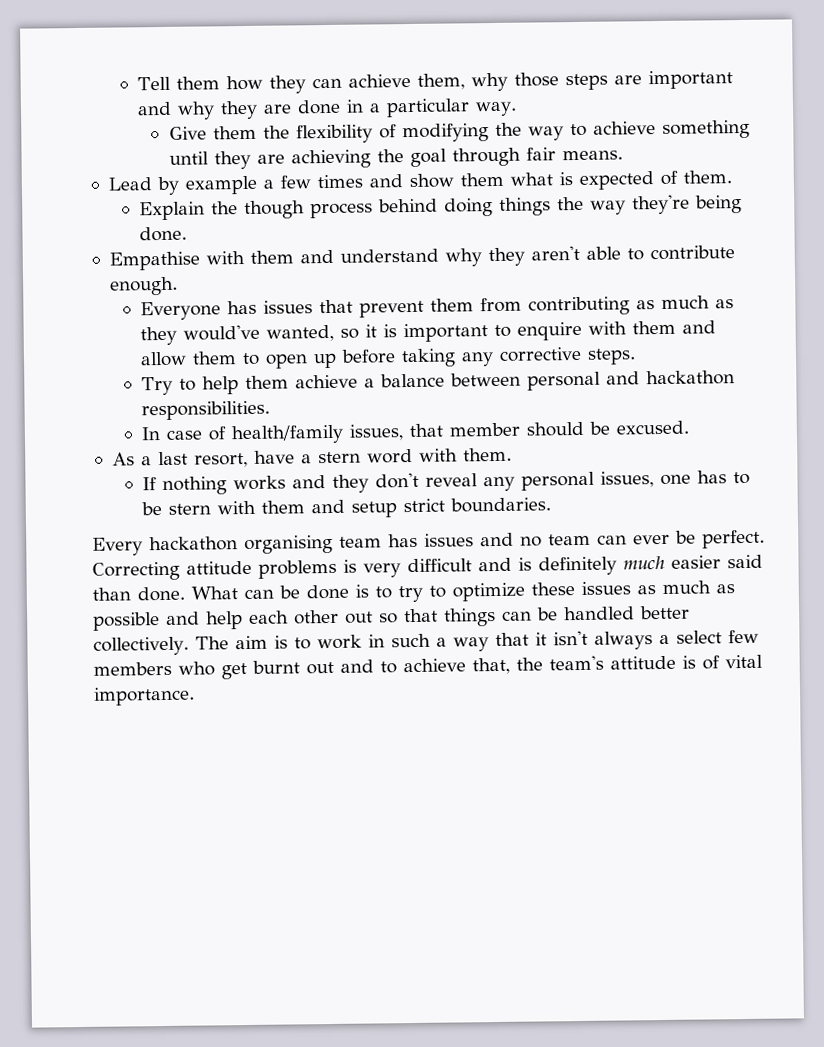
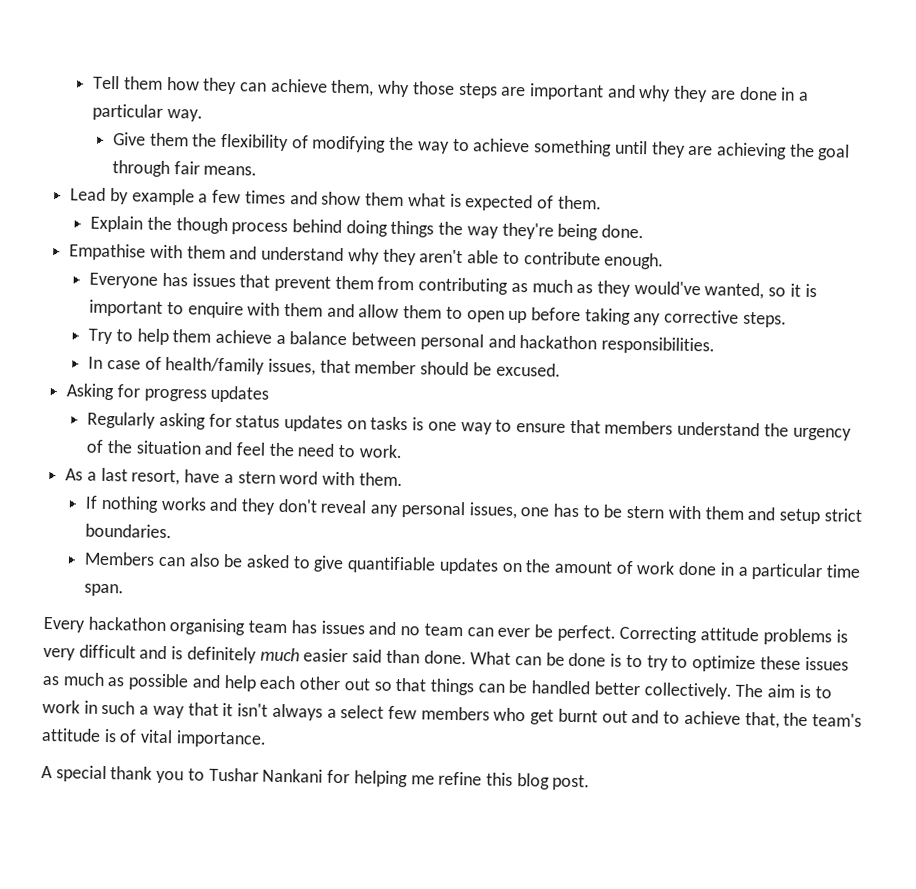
+ Asking for progress updates
+ Regularly asking for status updates on tasks is one way to ensure that members understand the urgency of the situation and feel the need to work.
+ Members can also be asked to give quantifiable updates on the amount of work done in a particular time span.
+ A special thank you to Tushar Nankani for helping me refine this blog post.

